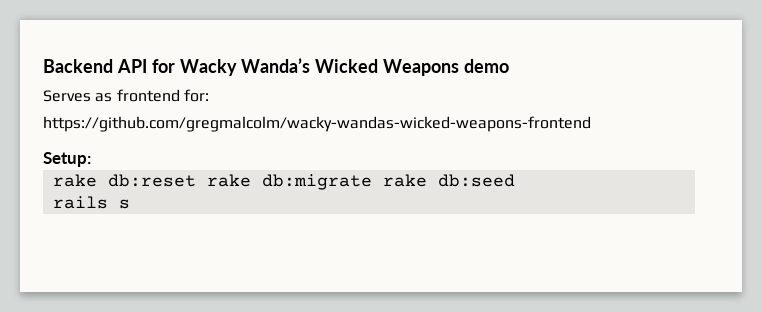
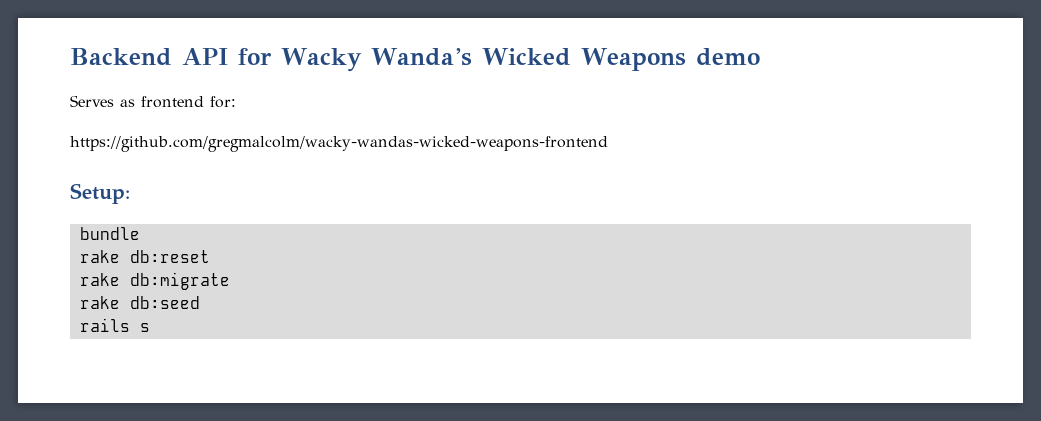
+ bundle
- rake db:reset rake db:migrate rake db:seed
+ rake db:reset
+ rake db:migrate
+ rake db:seed

